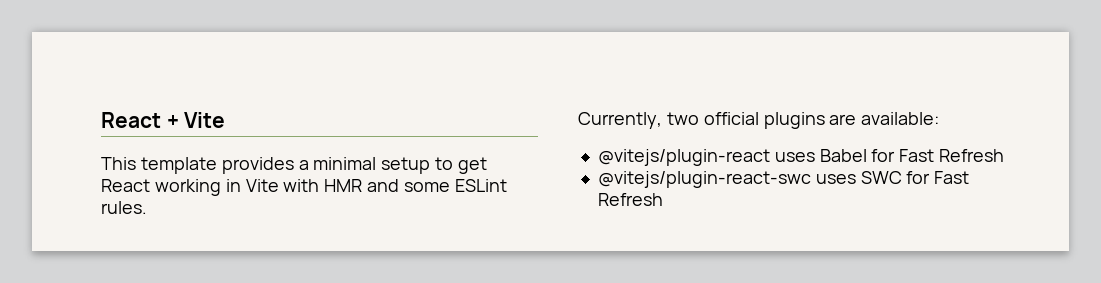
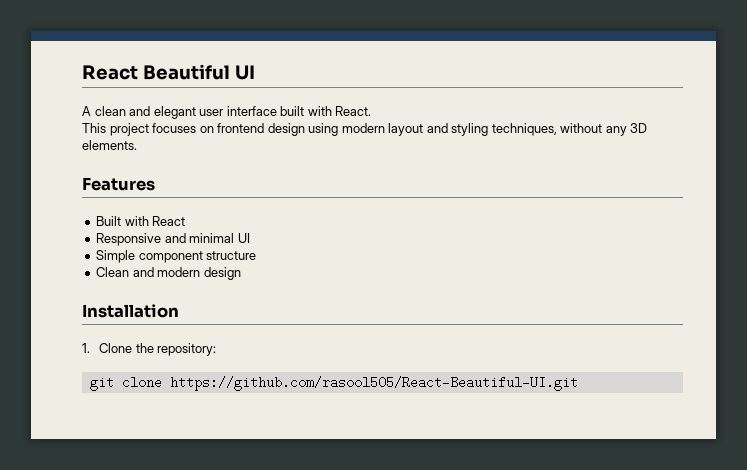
- React + Vite
- This template provides a minimal setup to get React working in Vite with HMR and some ESLint rules.
- Currently, two official plugins are available:
- @vitejs/plugin-react uses Babel for Fast Refresh
- @vitejs/plugin-react-swc uses SWC for Fast Refresh
+ React Beautiful UI
+ A clean and elegant user interface built with React.
+ This project focuses on frontend design using modern layout and styling techniques, without any 3D elements.
+ Features
+ Built with React
+ Responsive and minimal UI
+ Simple component structure
+ Clean and modern design
+ Installation
+ 1. Clone the repository:
+ git clone https://github.com/rasool505/React-Beautiful-UI.git

